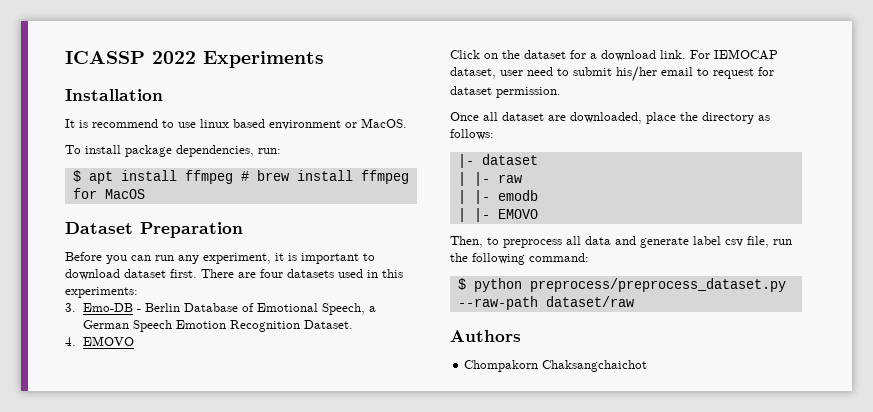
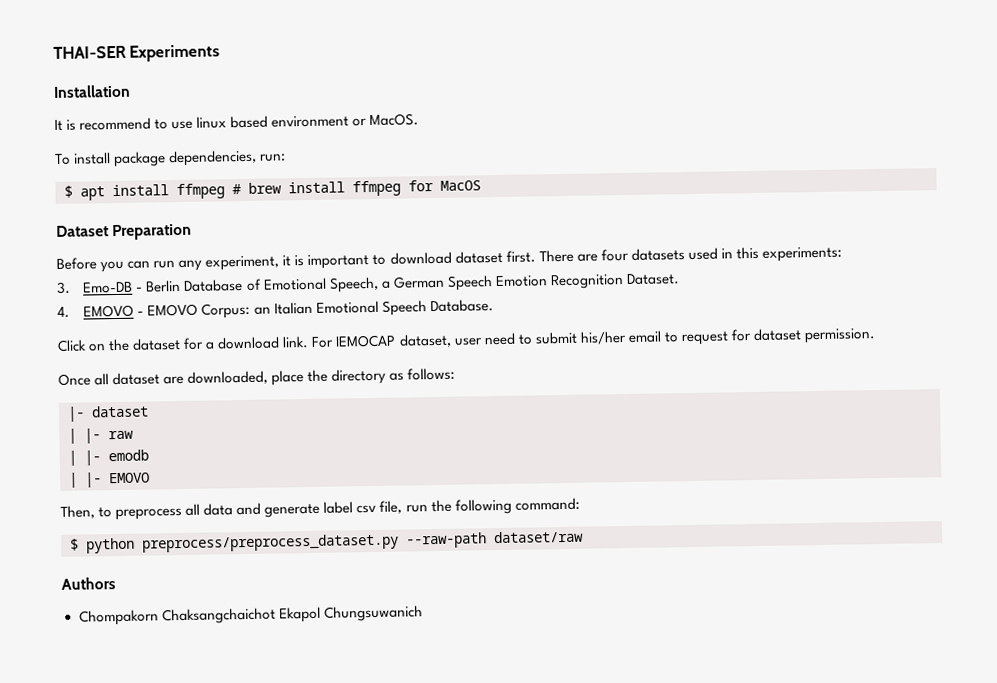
- ICASSP 2022 Experiments
+ THAI-SER Experiments
- 4. EMOVO
+ 4. EMOVO - EMOVO Corpus: an Italian Emotional Speech Database.
- Chompakorn Chaksangchaichot
+ Chompakorn Chaksangchaichot Ekapol Chungsuwanich

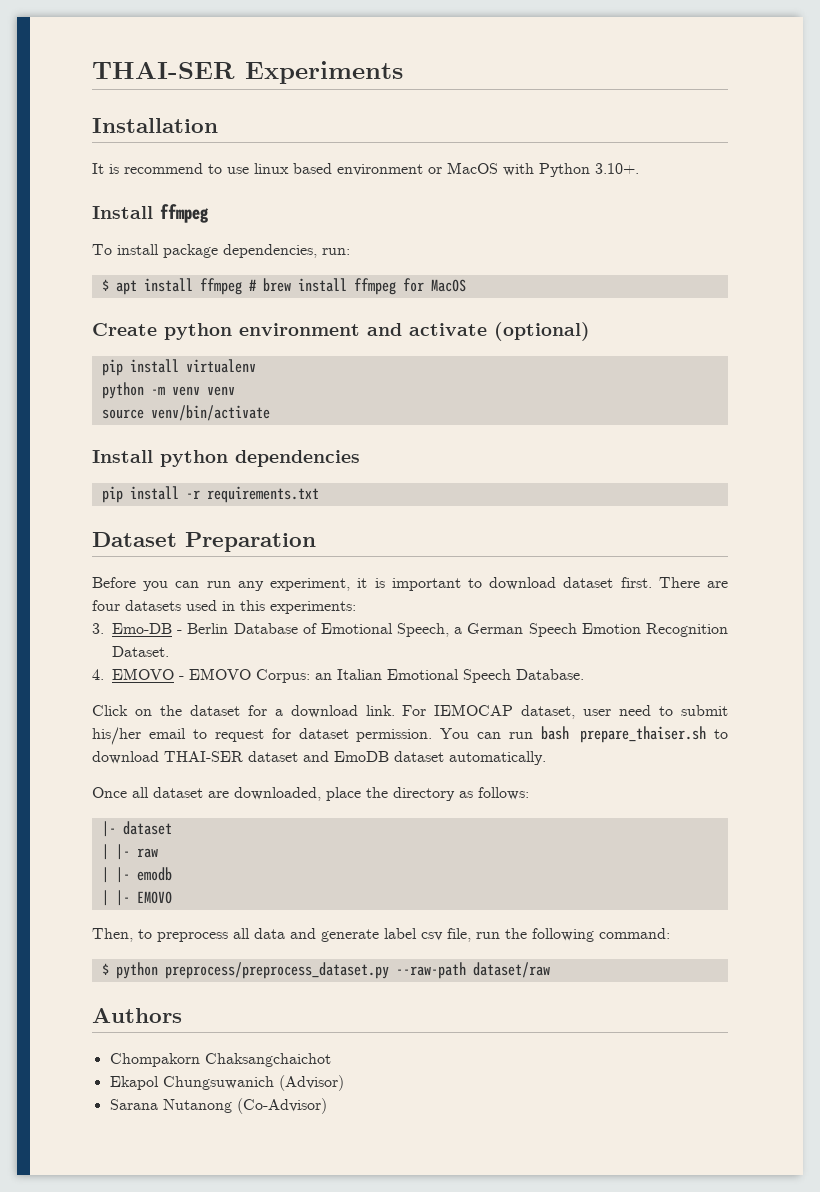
- It is recommend to use linux based environment or MacOS.
+ It is recommend to use linux based environment or MacOS with Python 3.10+.
+ Install ffmpeg
+ Create python environment and activate (optional)
+ pip install virtualenv
+ python -m venv venv
+ source venv/bin/activate
+ Install python dependencies
+ pip install -r requirements.txt
+ You can run bash prepare_thaiser.sh to download THAI-SER dataset and EmoDB dataset automatically.
- Chompakorn Chaksangchaichot Ekapol Chungsuwanich
+ Chompakorn Chaksangchaichot
+ Ekapol Chungsuwanich (Advisor)
+ Sarana Nutanong (Co-Advisor)

